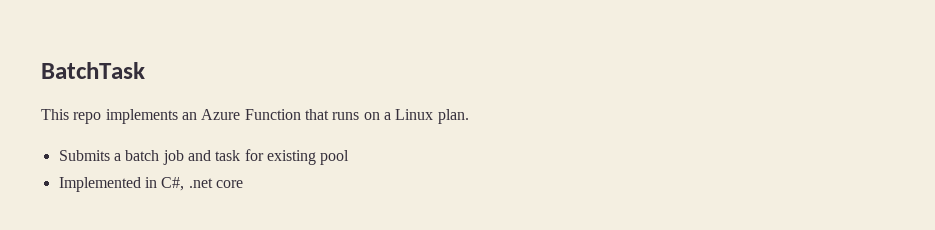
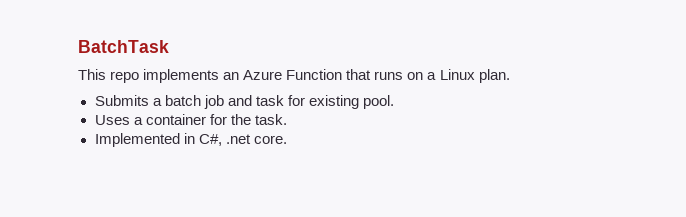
- Submits a batch job and task for existing pool
+ Submits a batch job and task for existing pool.
+ Uses a container for the task.
- Implemented in C#, .net core
+ Implemented in C#, .net core.

